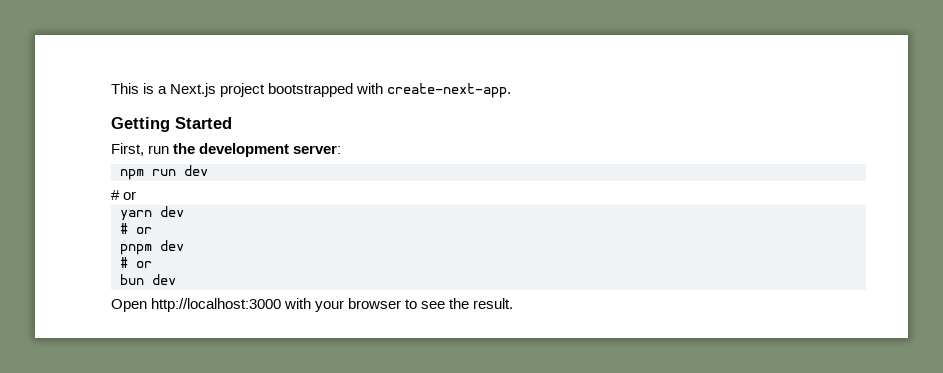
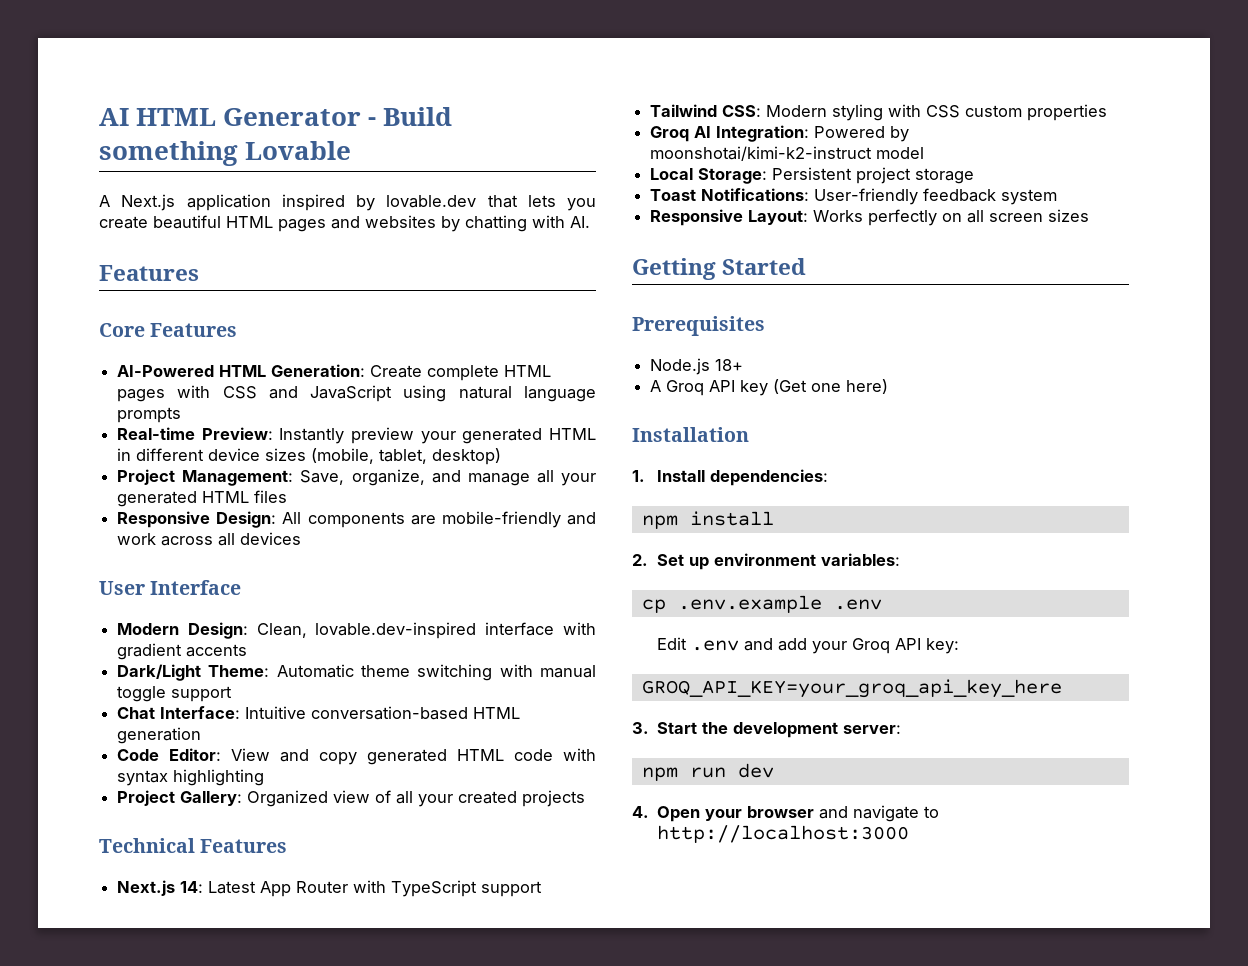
- This is a Next.js project bootstrapped with create-next-app.
+ AI HTML Generator - Build something Lovable
+ A Next.js application inspired by lovable.dev that lets you create beautiful HTML pages and websites by chatting with AI.
+ Features
+ Core Features
+ AI-Powered HTML Generation: Create complete HTML pages with CSS and JavaScript using natural language prompts
+ Real-time Preview: Instantly preview your generated HTML in different device sizes (mobile, tablet, desktop)
+ Project Management: Save, organize, and manage all your generated HTML files
+ Responsive Design: All components are mobile-friendly and work across all devices
+ User Interface
+ Modern Design: Clean, lovable.dev-inspired interface with gradient accents
+ Dark/Light Theme: Automatic theme switching with manual toggle support
+ Chat Interface: Intuitive conversation-based HTML generation
+ Code Editor: View and copy generated HTML code with syntax highlighting
+ Project Gallery: Organized view of all your created projects
+ Technical Features
+ Next.js 14: Latest App Router with TypeScript support
+ Tailwind CSS: Modern styling with CSS custom properties
+ Groq AI Integration: Powered by moonshotai/kimi-k2-instruct model
+ Local Storage: Persistent project storage
+ Toast Notifications: User-friendly feedback system
+ Responsive Layout: Works perfectly on all screen sizes
  Getting Started
- First, run the development server:
+ Prerequisites
+ Node.js 18+
+ A Groq API key (Get one here)
+ Installation
+ 1. Install dependencies:
+ npm install
+ 2. Set up environment variables:
+ cp .env.example .env
+ Edit .env and add your Groq API key:
+ GROQ_API_KEY=your_groq_api_key_here
+ 3. Start the development server:
  npm run dev
- # or
- yarn dev
- # or
- pnpm dev
- # or
- bun dev
- Open http://localhost:3000 with your browser to see the result.
+ 4. Open your browser and navigate to http://localhost:3000

